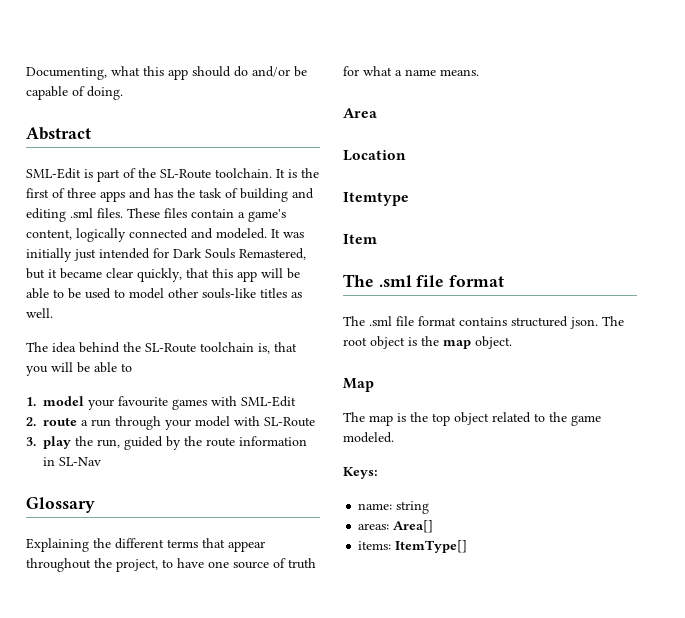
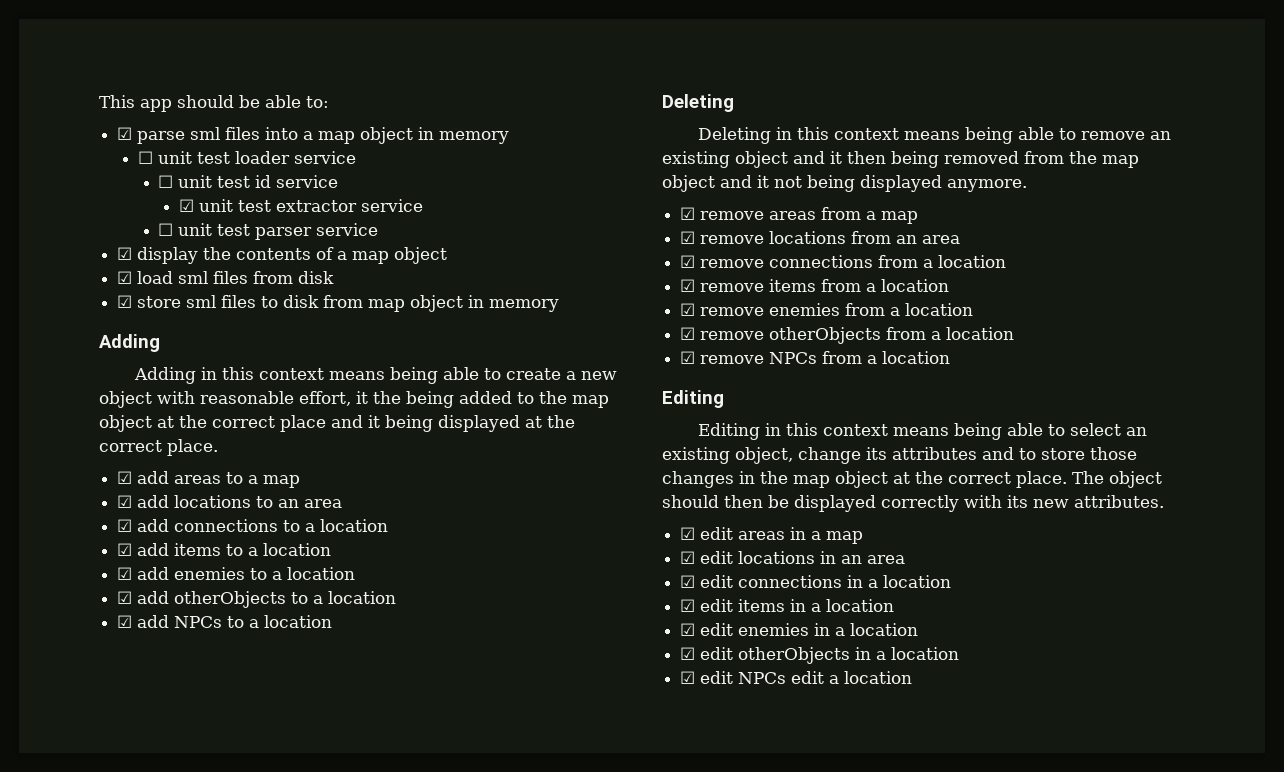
- Documenting, what this app should do and/or be capable of doing.
- Abstract
- SML-Edit is part of the SL-Route toolchain. It is the first of three apps and has the task of building and editing .sml files. These files contain a game's content, logically connected and modeled. It was initially just intended for Dark Souls Remastered, but it became clear quickly, that this app will be able to be used to model other souls-like titles as well.
- The idea behind the SL-Route toolchain is, that you will be able to
- 1. model your favourite games with SML-Edit
- 2. route a run through your model with SL-Route
- 3. play the run, guided by the route information in SL-Nav
- Glossary
- Explaining the different terms that appear throughout the project, to have one source of truth for what a name means.
- Area
- Location
- Itemtype
- Item
- The .sml file format
- The .sml file format contains structured json. The root object is the map object.
- Map
- The map is the top object related to the game modeled.
- Keys:
- name: string
- areas: Area[]
- items: ItemType[]
+ This app should be able to:
+ ☑ parse sml files into a map object in memory
+ ☐ unit test loader service
+ ☐ unit test id service
+ ☑ unit test extractor service
+ ☐ unit test parser service
+ ☑ display the contents of a map object
+ ☑ load sml files from disk
+ ☑ store sml files to disk from map object in memory
+ Adding
+ Adding in this context means being able to create a new object with reasonable effort, it the being added to the map object at the correct place and it being displayed at the correct place.
+ ☑ add areas to a map
+ ☑ add locations to an area
+ ☑ add connections to a location
+ ☑ add items to a location
+ ☑ add enemies to a location
+ ☑ add otherObjects to a location
+ ☑ add NPCs to a location
+ Deleting
+ Deleting in this context means being able to remove an existing object and it then being removed from the map object and it not being displayed anymore.
+ ☑ remove areas from a map
+ ☑ remove locations from an area
+ ☑ remove connections from a location
+ ☑ remove items from a location
+ ☑ remove enemies from a location
+ ☑ remove otherObjects from a location
+ ☑ remove NPCs from a location
+ Editing
+ Editing in this context means being able to select an existing object, change its attributes and to store those changes in the map object at the correct place. The object should then be displayed correctly with its new attributes.
+ ☑ edit areas in a map
+ ☑ edit locations in an area
+ ☑ edit connections in a location
+ ☑ edit items in a location
+ ☑ edit enemies in a location
+ ☑ edit otherObjects in a location
+ ☑ edit NPCs edit a location

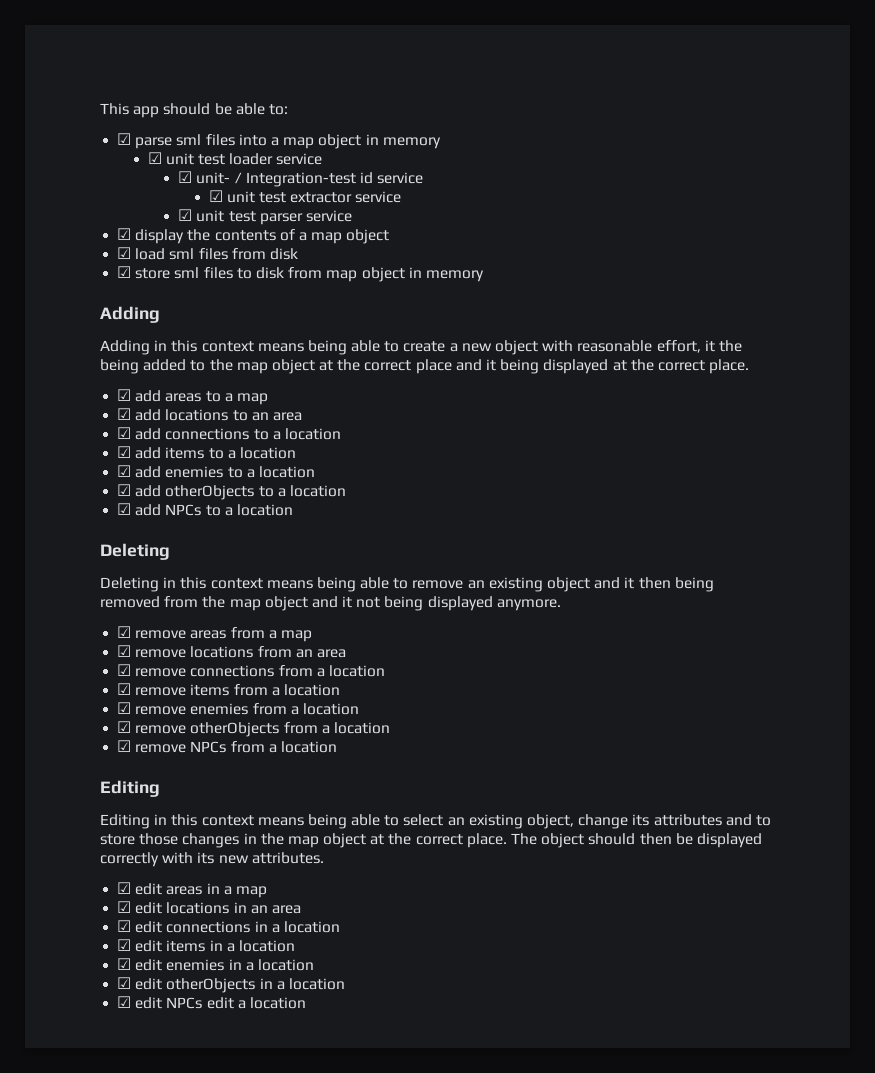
- ☐ unit test loader service
+ ☑ unit test loader service
- ☐ unit test id service
+ ☑ unit- / Integration-test id service
- ☐ unit test parser service
+ ☑ unit test parser service

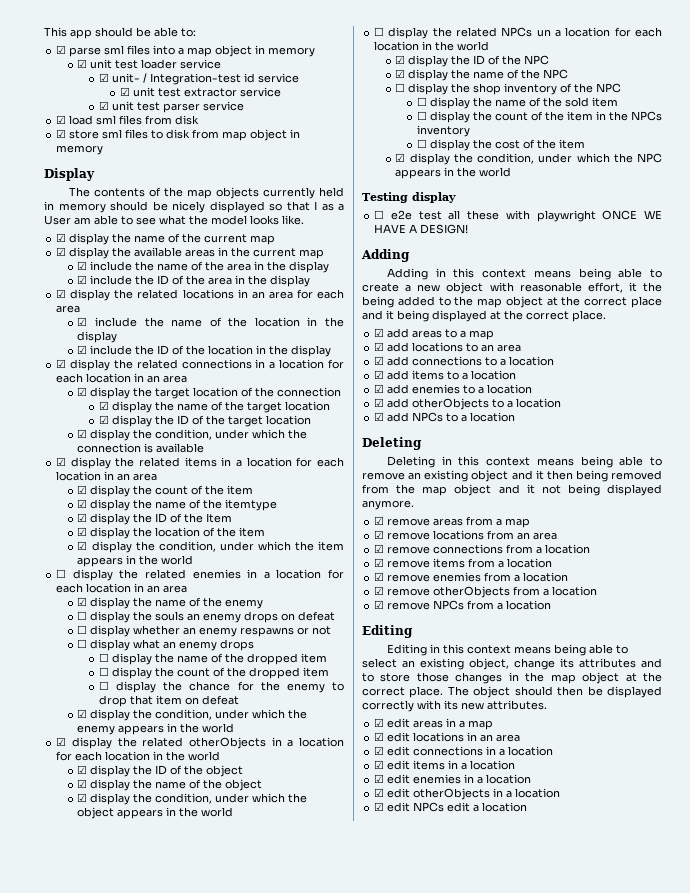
- ☑ display the contents of a map object
+ Display
+ The contents of the map objects currently held in memory should be nicely displayed so that I as a User am able to see what the model looks like.
+ ☑ display the name of the current map
+ ☑ display the available areas in the current map
+ ☑ include the name of the area in the display
+ ☑ include the ID of the area in the display
+ ☑ display the related locations in an area for each area
+ ☑ include the name of the location in the display
+ ☑ include the ID of the location in the display
+ ☑ display the related connections in a location for each location in an area
+ ☑ display the target location of the connection
+ ☑ display the name of the target location
+ ☑ display the ID of the target location
+ ☑ display the condition, under which the connection is available
+ ☑ display the related items in a location for each location in an area
+ ☑ display the count of the item
+ ☑ display the name of the itemtype
+ ☑ display the ID of the Item
+ ☑ display the location of the item
+ ☑ display the condition, under which the item appears in the world
+ ☐ display the related enemies in a location for each location in an area
+ ☑ display the name of the enemy
+ ☐ display the souls an enemy drops on defeat
+ ☐ display whether an enemy respawns or not
+ ☐ display what an enemy drops
+ ☐ display the name of the dropped item
+ ☐ display the count of the dropped item
+ ☐ display the chance for the enemy to drop that item on defeat
+ ☑ display the condition, under which the enemy appears in the world
+ ☑ display the related otherObjects in a location for each location in the world
+ ☑ display the ID of the object
+ ☑ display the name of the object
+ ☑ display the condition, under which the object appears in the world
+ ☐ display the related NPCs un a location for each location in the world
+ ☑ display the ID of the NPC
+ ☑ display the name of the NPC
+ ☐ display the shop inventory of the NPC
+ ☐ display the name of the sold item
+ ☐ display the count of the item in the NPCs inventory
+ ☐ display the cost of the item
+ ☑ display the condition, under which the NPC appears in the world
+ Testing display
+ ☐ e2e test all these with playwright ONCE WE HAVE A DESIGN!

